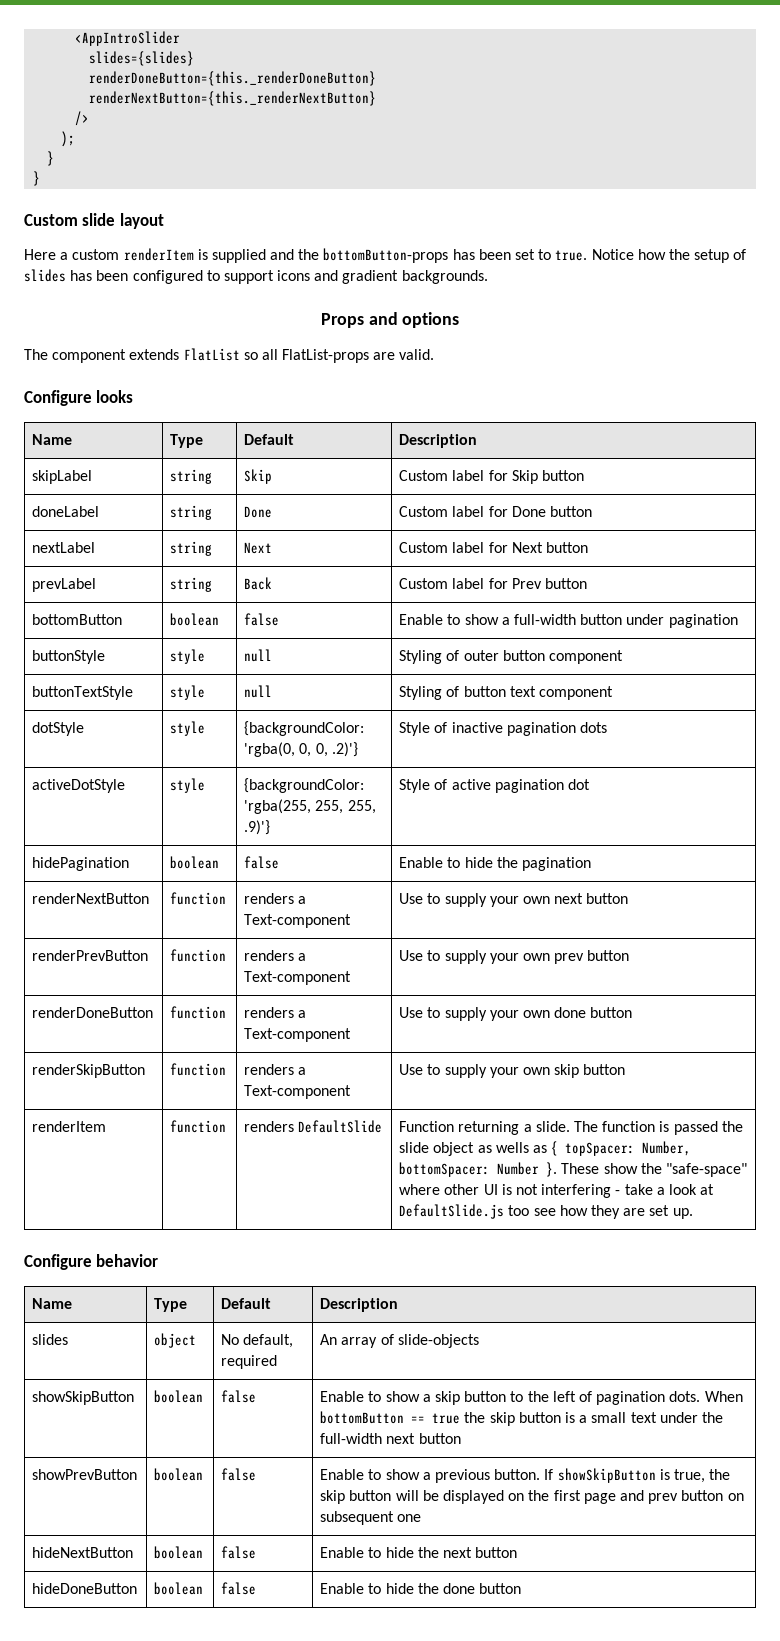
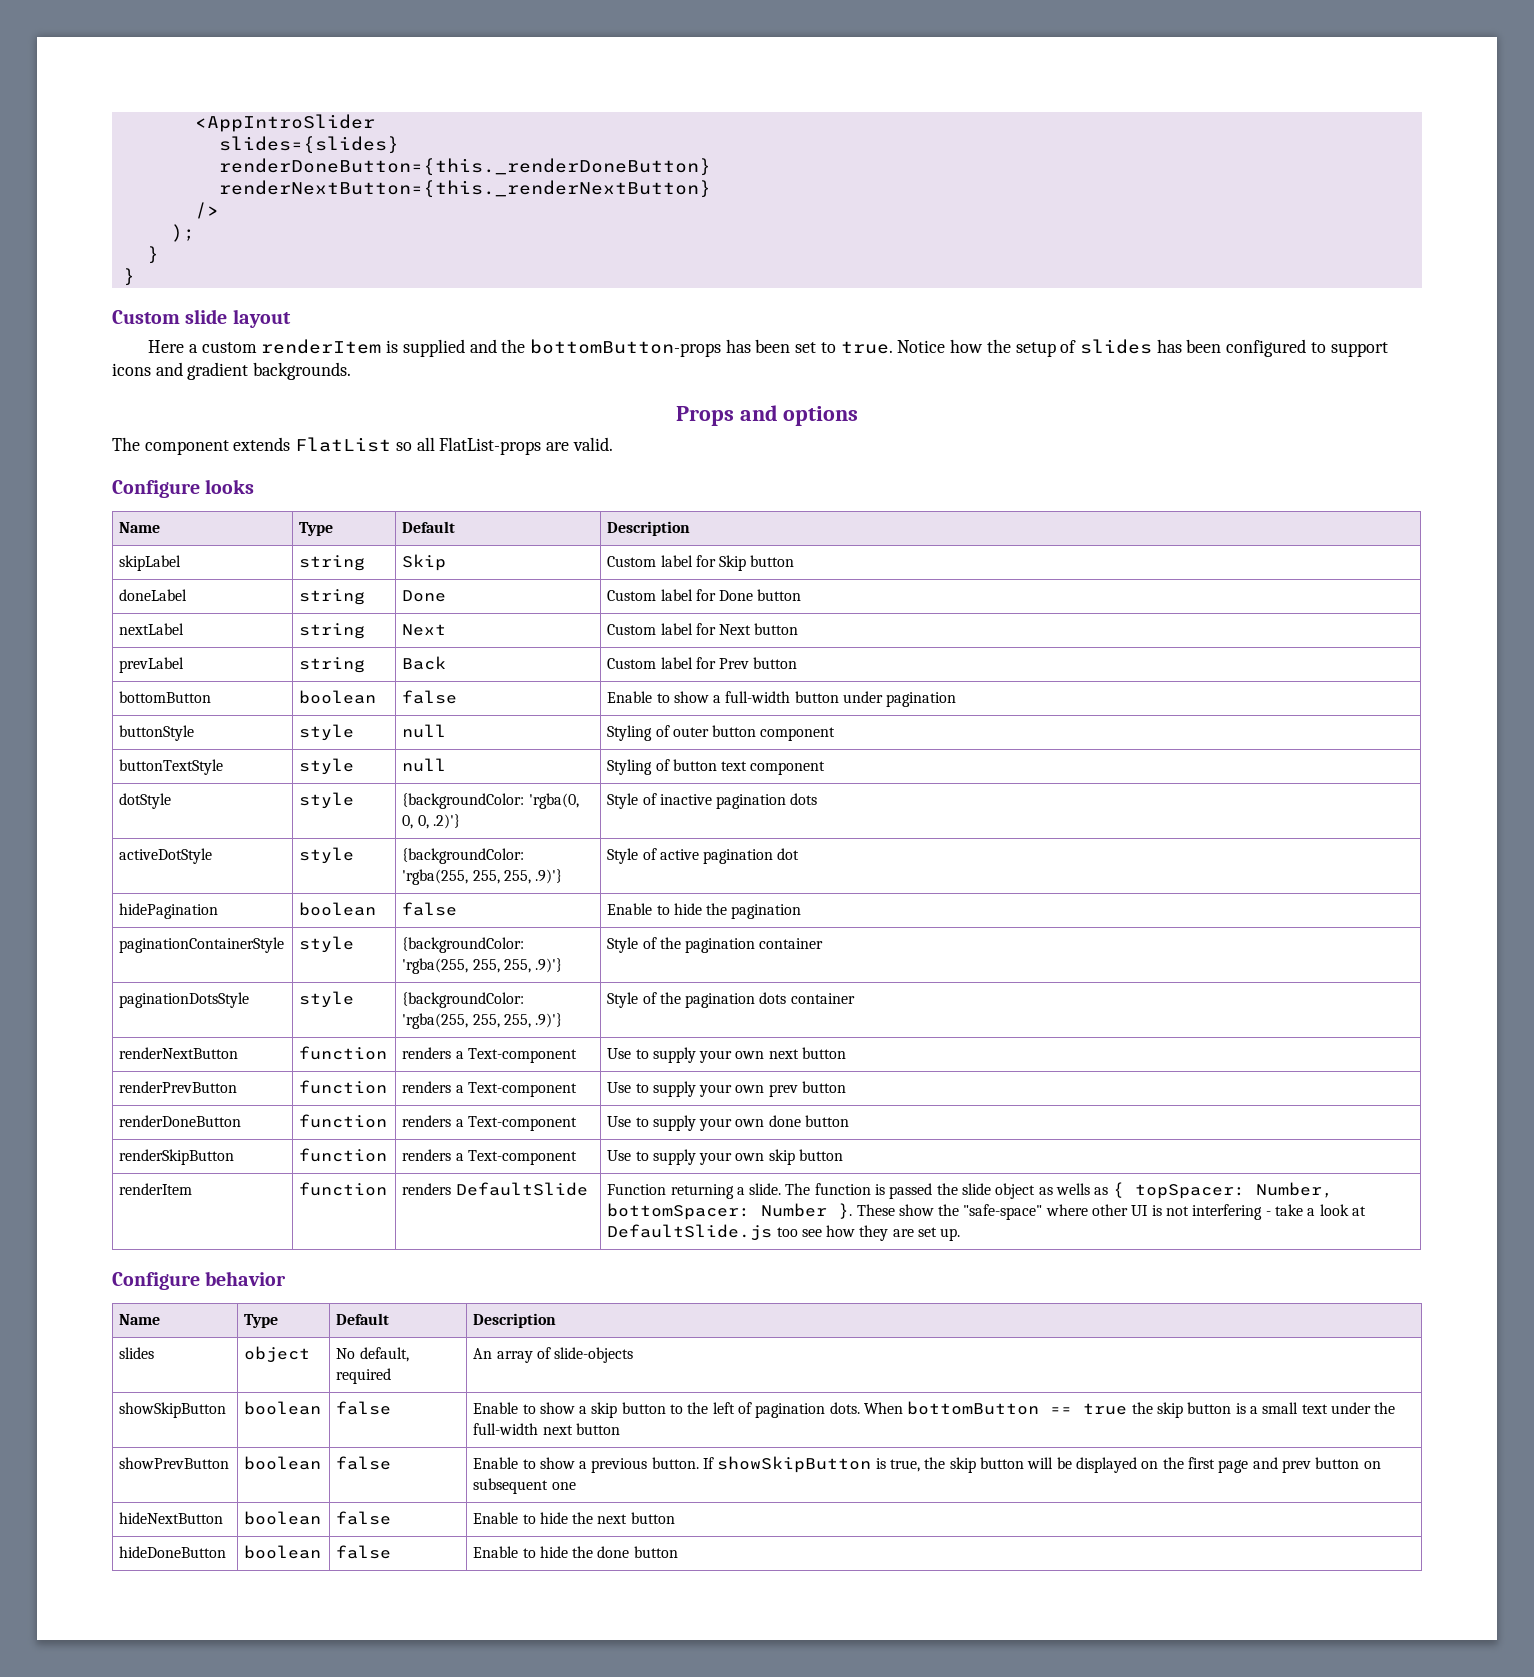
+ paginationContainerStyle | style | {backgroundColor: 'rgba(255, 255, 255, .9)'} | Style of the pagination container
+ paginationDotsStyle | style | {backgroundColor: 'rgba(255, 255, 255, .9)'} | Style of the pagination dots container

